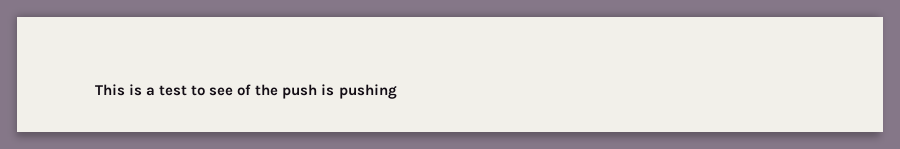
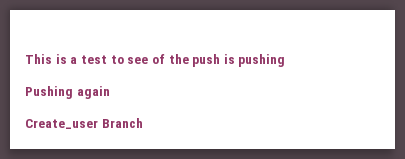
+ Pushing again
+ Create_user Branch

